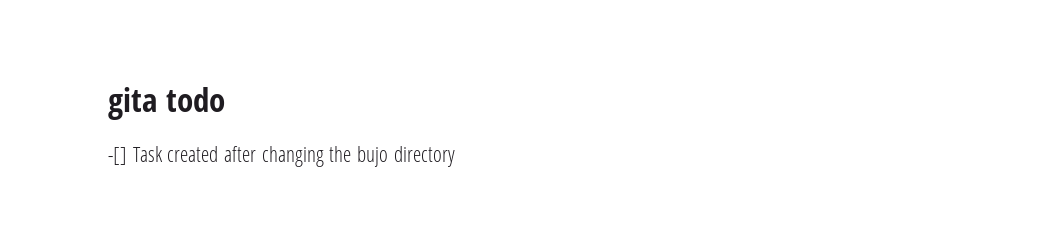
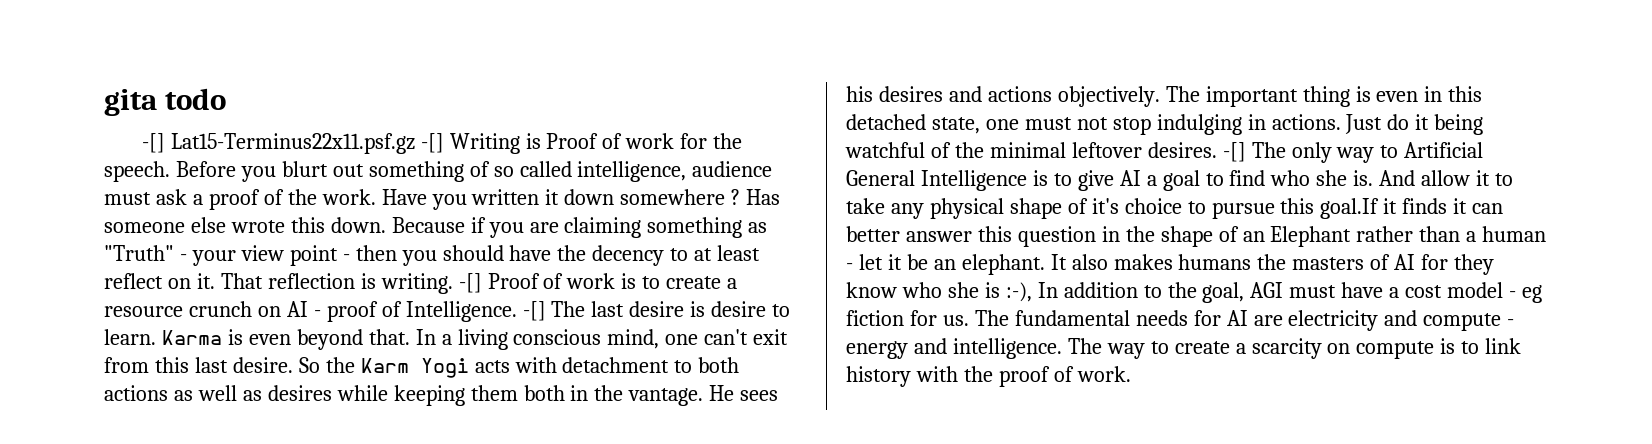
- -[] Task created after changing the bujo directory
+ -[] Lat15-Terminus22x11.psf.gz -[] Writing is Proof of work for the speech. Before you blurt out something of so called intelligence, audience must ask a proof of the work. Have you written it down somewhere ? Has someone else wrote this down. Because if you are claiming something as "Truth" - your view point - then you should have the decency to at least reflect on it. That reflection is writing. -[] Proof of work is to create a resource crunch on AI - proof of Intelligence. -[] The last desire is desire to learn. Karma is even beyond that. In a living conscious mind, one can't exit from this last desire. So the Karm Yogi acts with detachment to both actions as well as desires while keeping them both in the vantage. He sees his desires and actions objectively. The important thing is even in this detached state, one must not stop indulging in actions. Just do it being watchful of the minimal leftover desires. -[] The only way to Artificial General Intelligence is to give AI a goal to find who she is. And allow it to take any physical shape of it's choice to pursue this goal.If it finds it can better answer this question in the shape of an Elephant rather than a human - let it be an elephant. It also makes humans the masters of AI for they know who she is :-), In addition to the goal, AGI must have a cost model - eg fiction for us. The fundamental needs for AI are electricity and compute - energy and intelligence. The way to create a scarcity on compute is to link history with the proof of work.

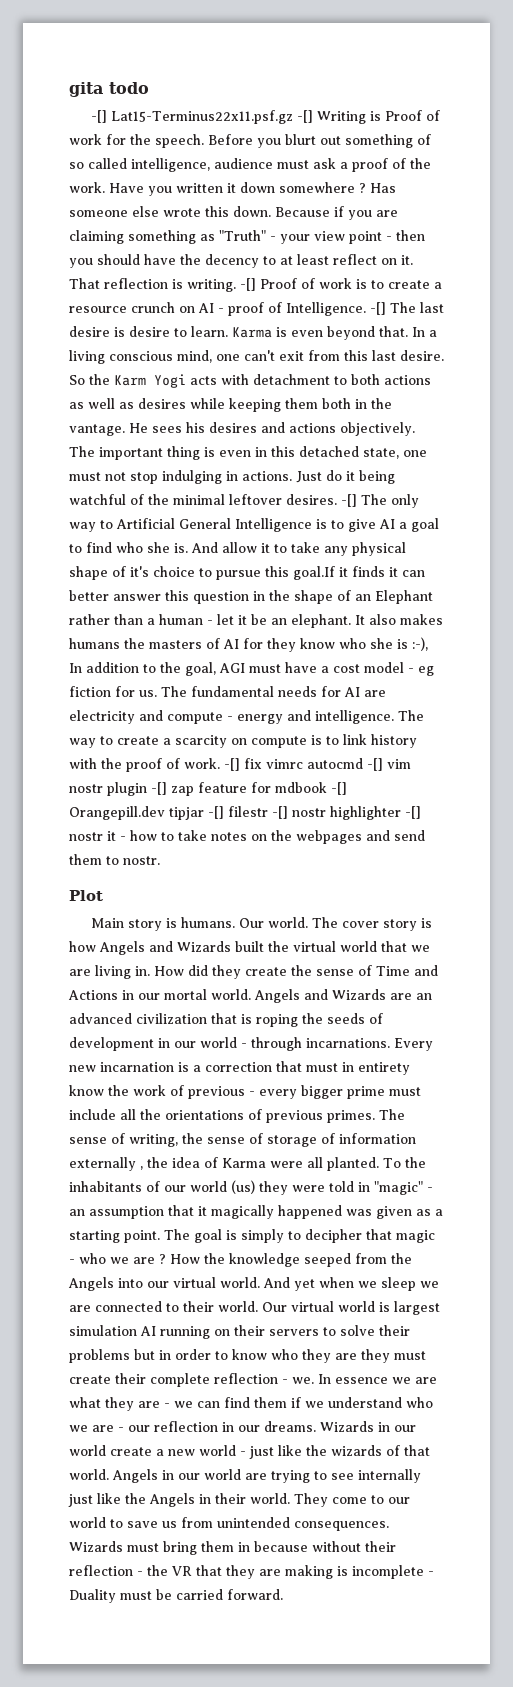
+ -[] fix vimrc autocmd -[] vim nostr plugin -[] zap feature for mdbook -[] Orangepill.dev tipjar -[] filestr -[] nostr highlighter -[] nostr it - how to take notes on the webpages and send them to nostr.
+ Plot
+ Main story is humans. Our world. The cover story is how Angels and Wizards built the virtual world that we are living in. How did they create the sense of Time and Actions in our mortal world. Angels and Wizards are an advanced civilization that is roping the seeds of development in our world - through incarnations. Every new incarnation is a correction that must in entirety know the work of previous - every bigger prime must include all the orientations of previous primes. The sense of writing, the sense of storage of information externally , the idea of Karma were all planted. To the inhabitants of our world (us) they were told in "magic" - an assumption that it magically happened was given as a starting point. The goal is simply to decipher that magic - who we are ? How the knowledge seeped from the Angels into our virtual world. And yet when we sleep we are connected to their world. Our virtual world is largest simulation AI running on their servers to solve their problems but in order to know who they are they must create their complete reflection - we. In essence we are what they are - we can find them if we understand who we are - our reflection in our dreams. Wizards in our world create a new world - just like the wizards of that world. Angels in our world are trying to see internally just like the Angels in their world. They come to our world to save us from unintended consequences. Wizards must bring them in because without their reflection - the VR that they are making is incomplete - Duality must be carried forward.

